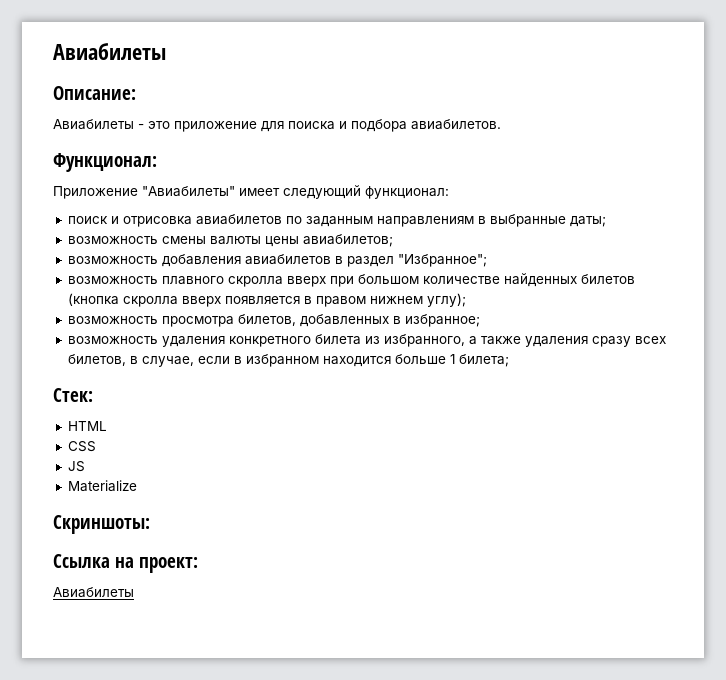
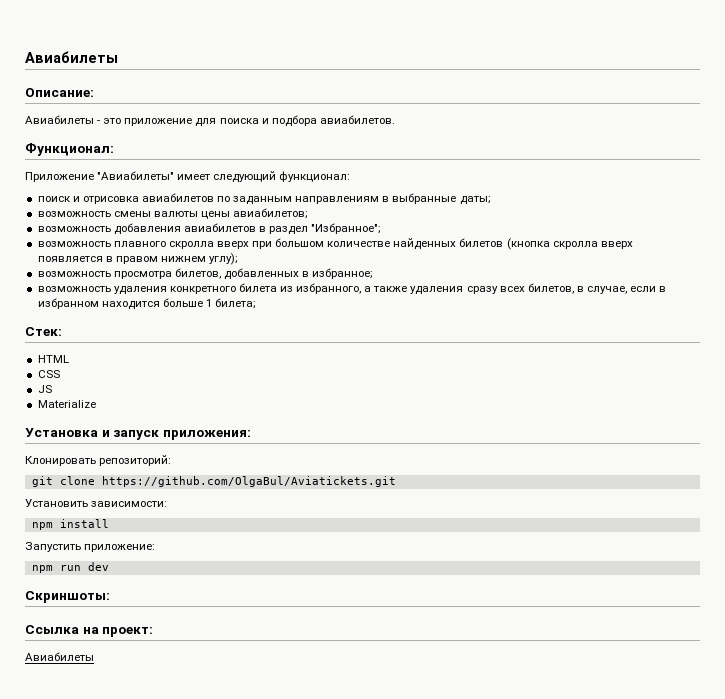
+ Установка и запуск приложения:
+ Клонировать репозиторий:
+ git clone https://github.com/OlgaBul/Aviatickets.git
+ Установить зависимости:
+ npm install
+ Запустить приложение:
+ npm run dev

